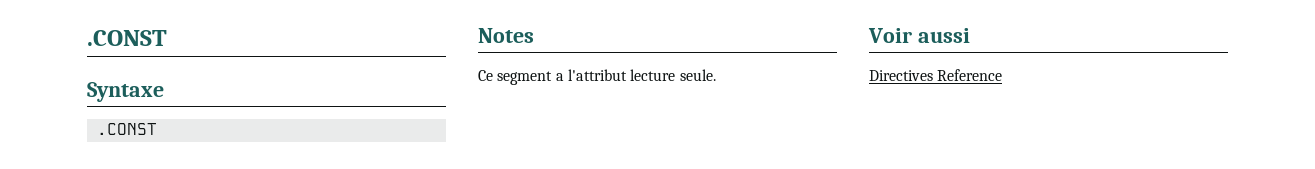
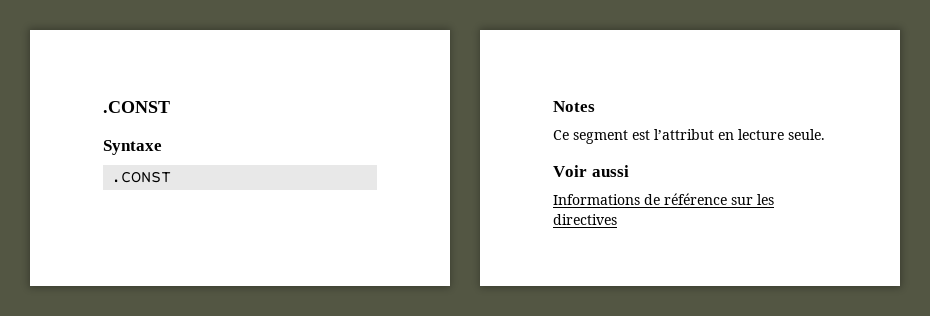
- Ce segment a l'attribut lecture seule.
+ Ce segment est l’attribut en lecture seule.
- Directives Reference
+ Informations de référence sur les directives

